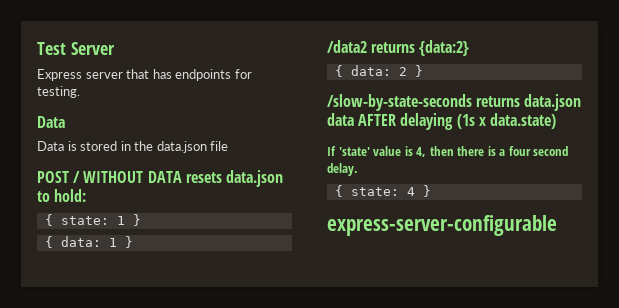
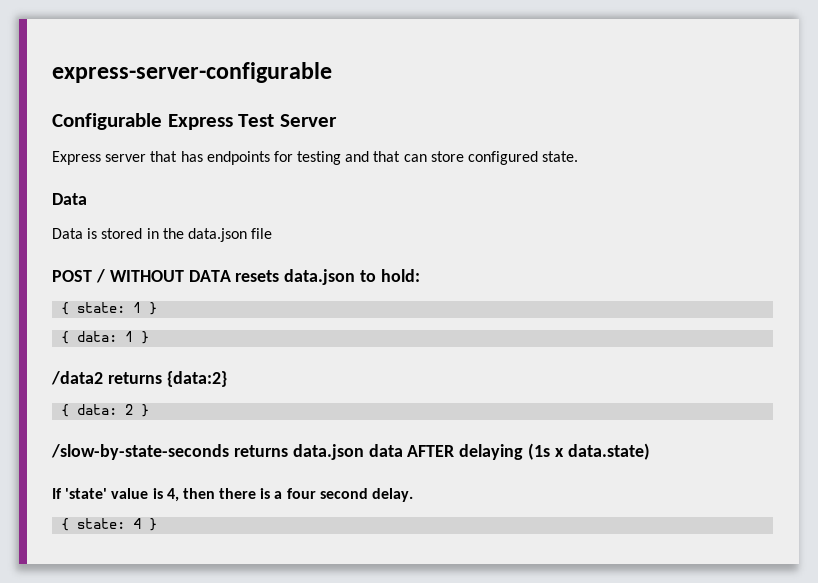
- Test Server
+ express-server-configurable
+ Configurable Express Test Server
- Express server that has endpoints for testing.
+ Express server that has endpoints for testing and that can store configured state.
- express-server-configurable

